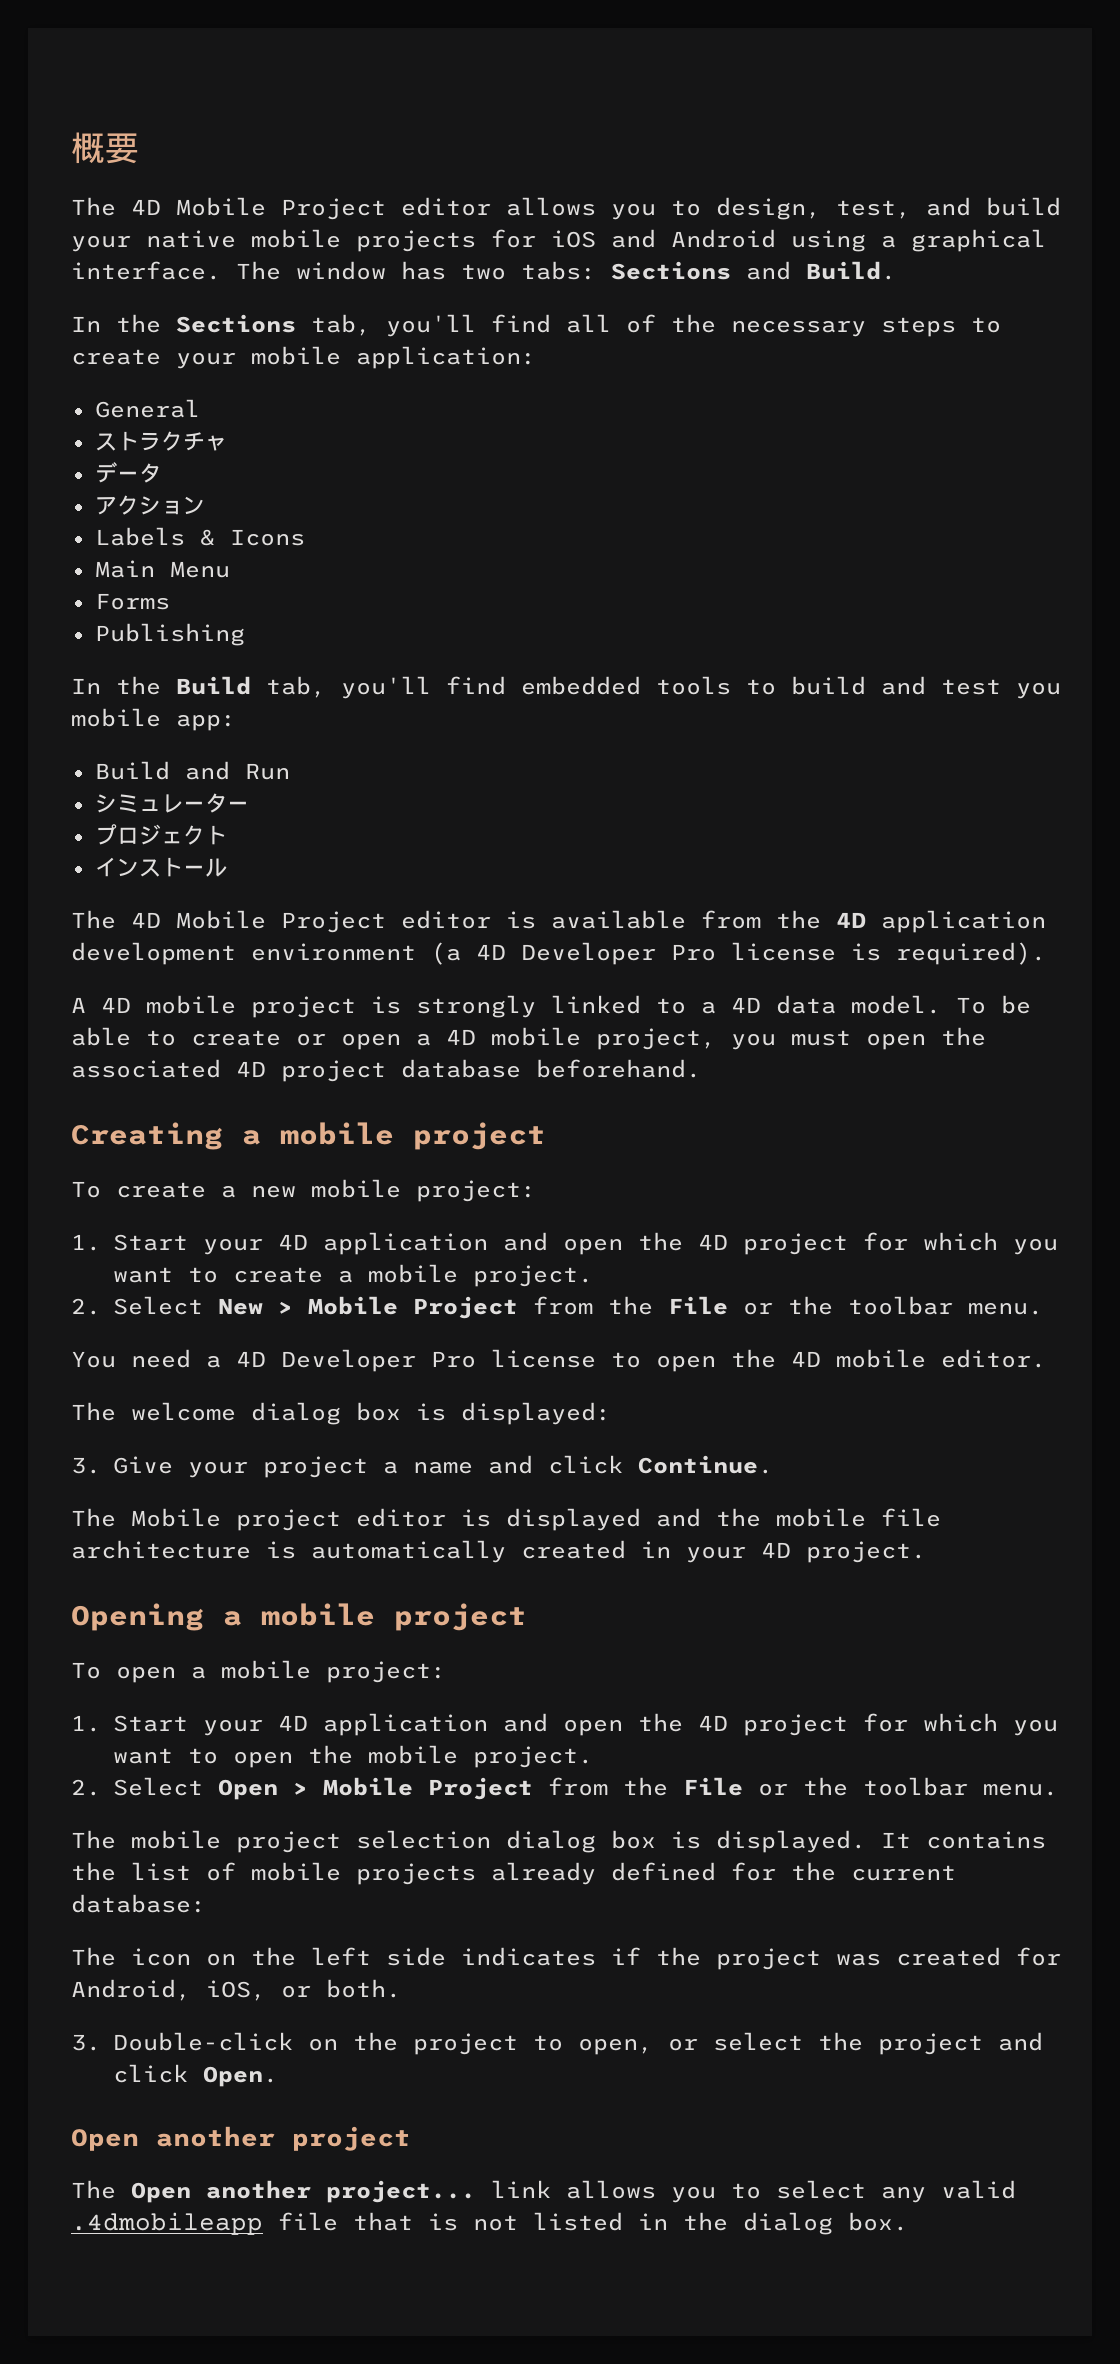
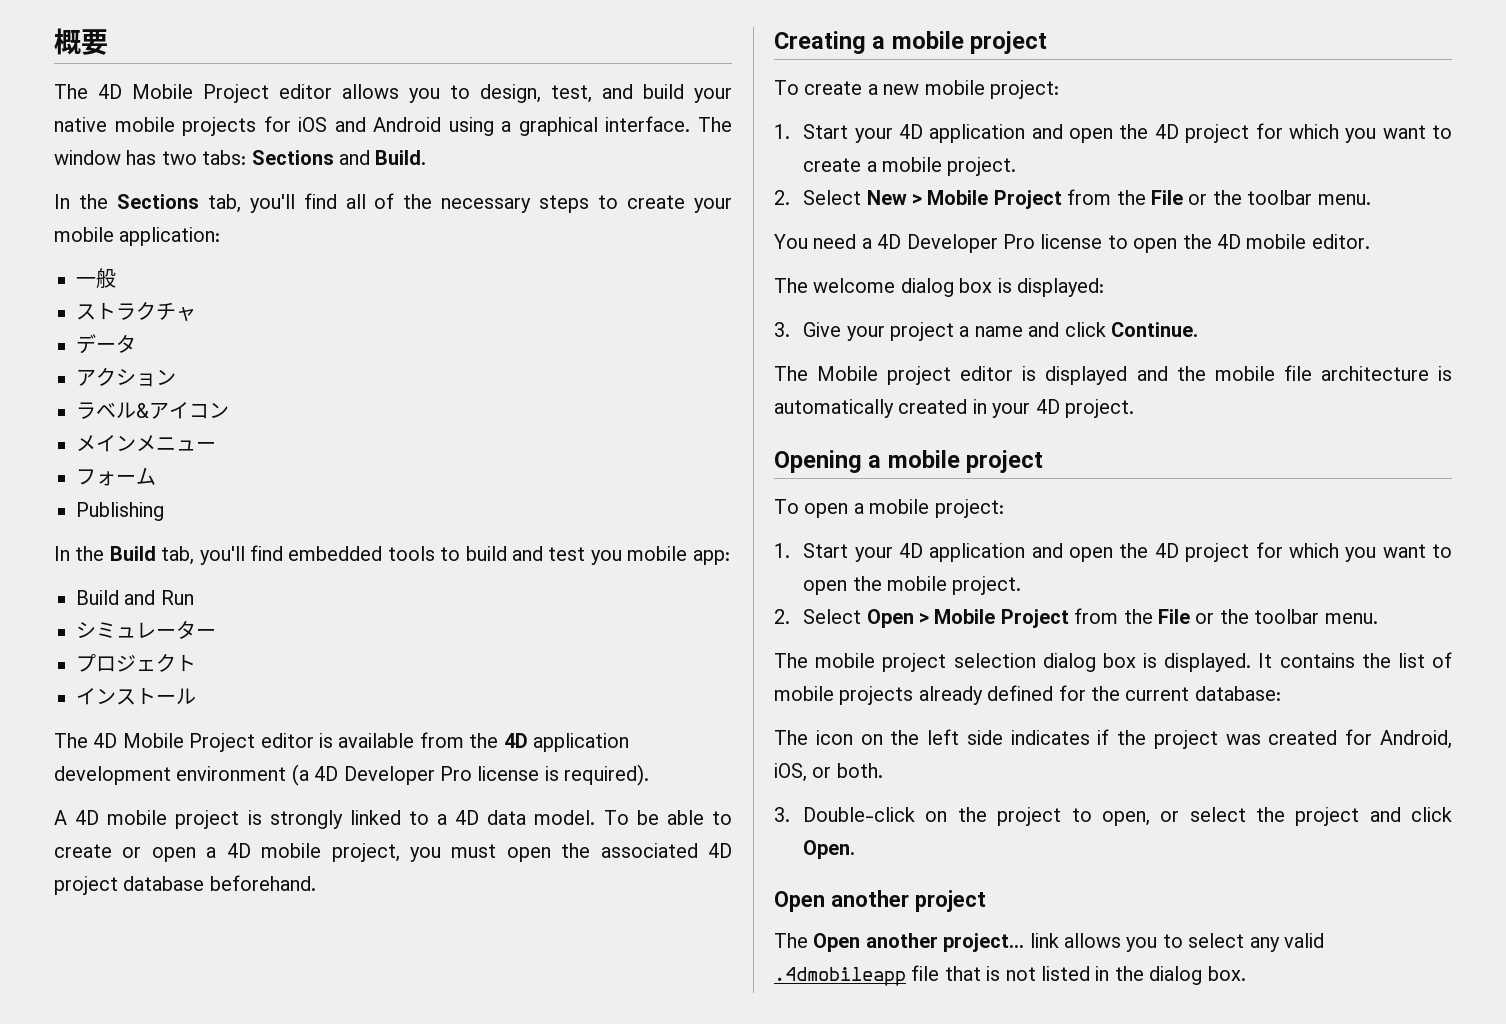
- General
+ 一般
- Labels & Icons
- Main Menu
- Forms
+ ラベル&アイコン
+ メインメニュー
+ フォーム

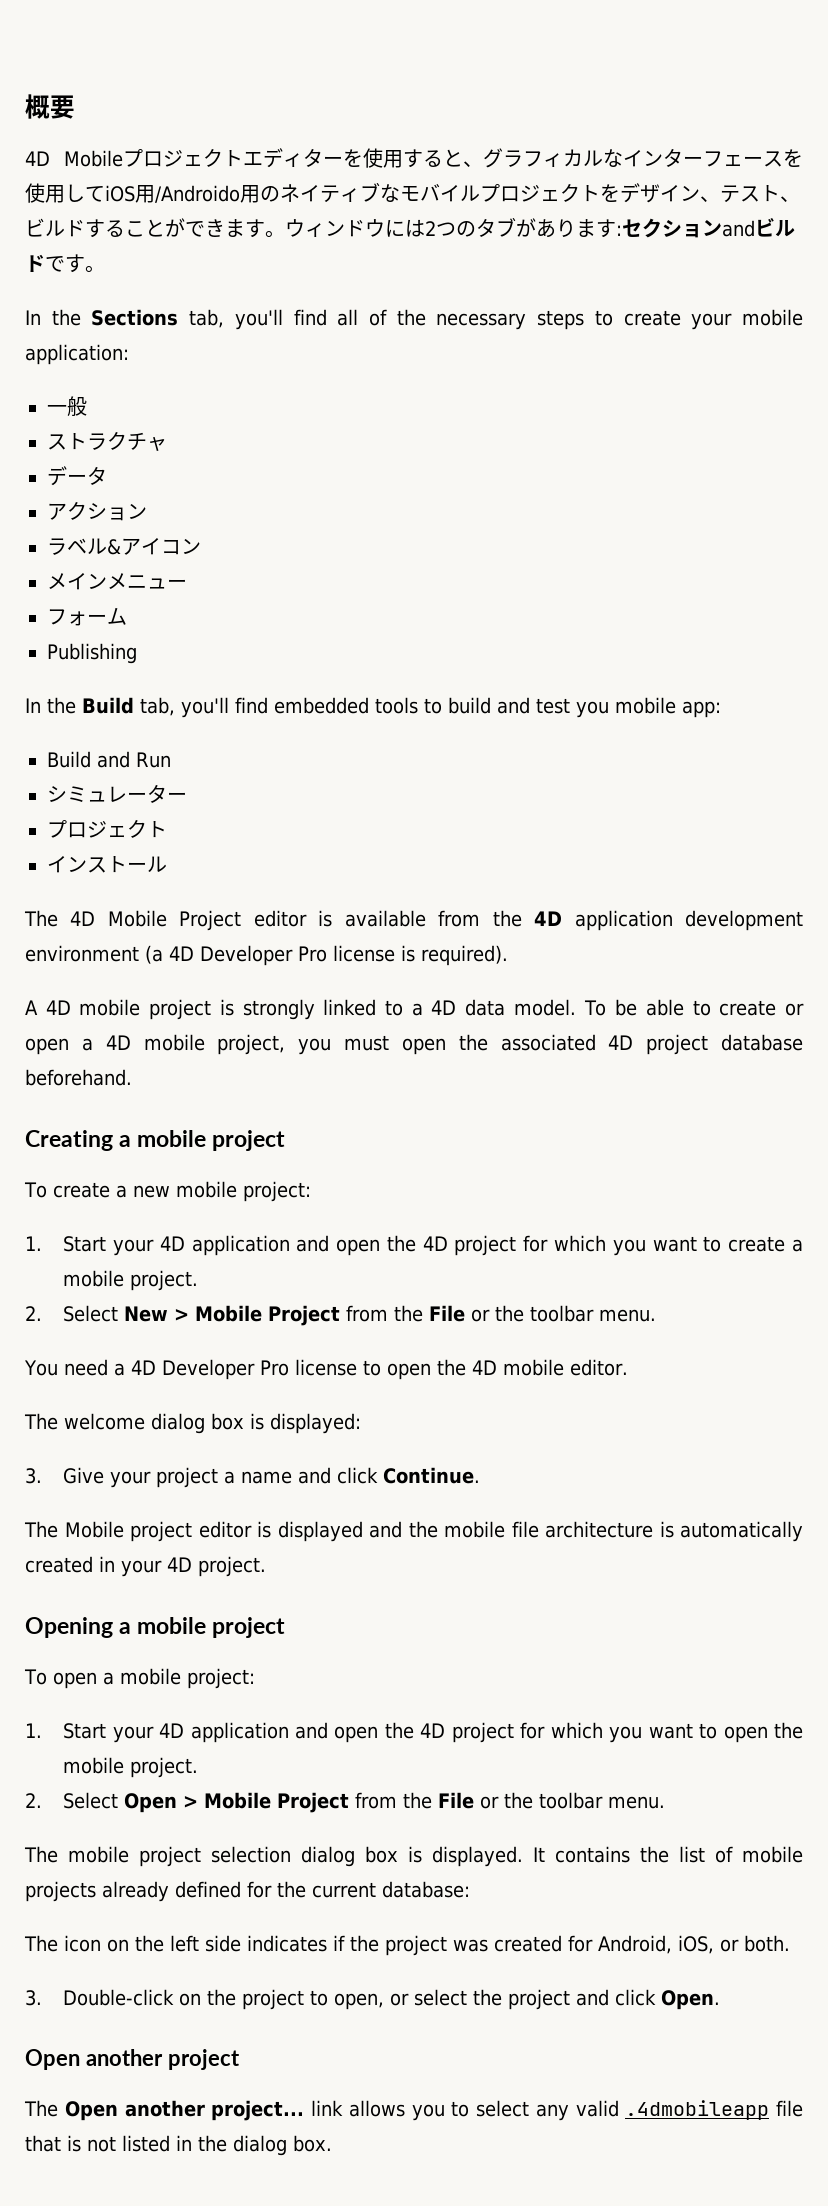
- The 4D Mobile Project editor allows you to design, test, and build your native mobile projects for iOS and Android using a graphical interface. The window has two tabs: Sections and Build.
+ 4D Mobileプロジェクトエディターを使用すると、グラフィカルなインターフェースを使用してiOS用/Androido用のネイティブなモバイルプロジェクトをデザイン、テスト、ビルドすることができます。ウィンドウには2つのタブがあります:セクションandビルドです。

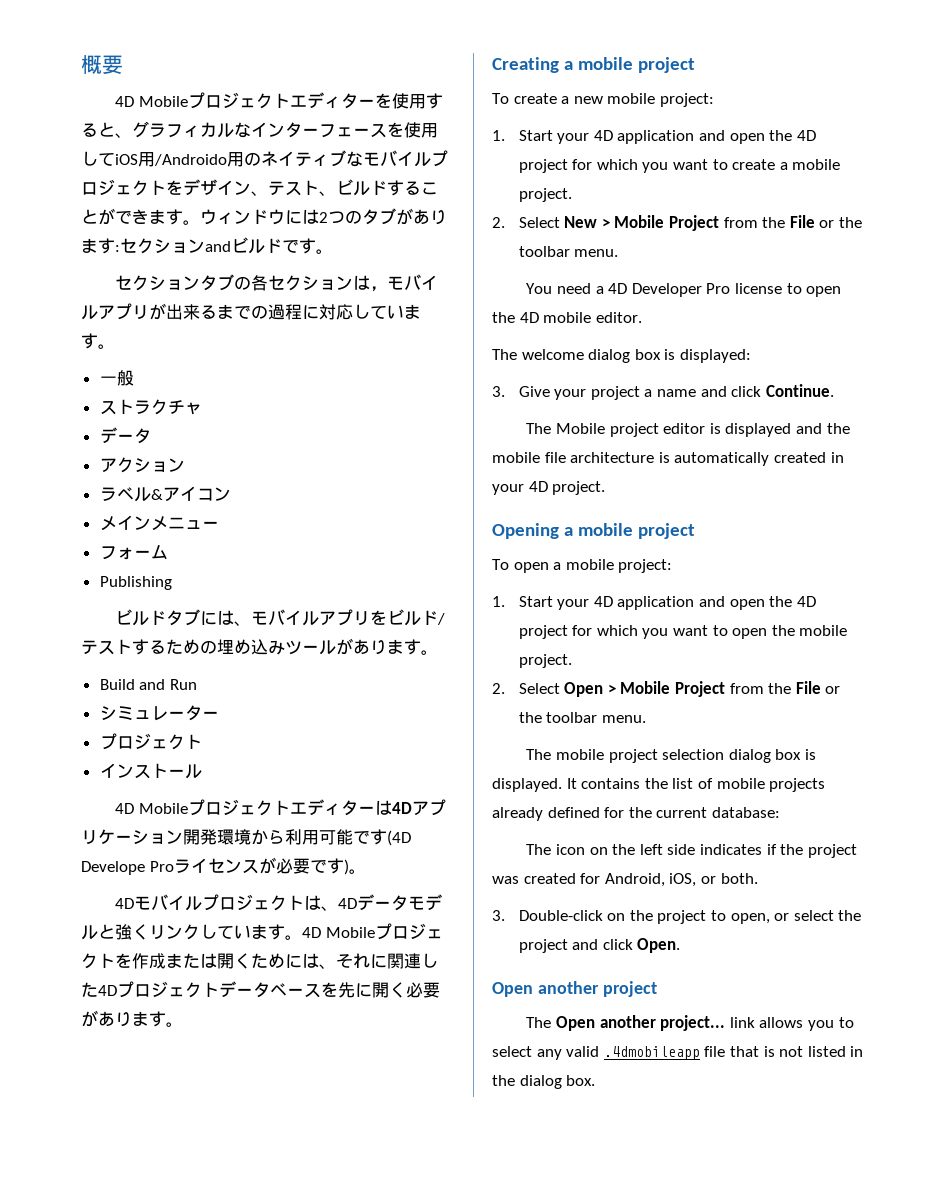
- In the Sections tab, you'll find all of the necessary steps to create your mobile application:
+ セクションタブの各セクションは，モバイルアプリが出来るまでの過程に対応しています。
- In the Build tab, you'll find embedded tools to build and test you mobile app:
+ ビルドタブには、モバイルアプリをビルド/テストするための埋め込みツールがあります。
- The 4D Mobile Project editor is available from the 4D application development environment (a 4D Developer Pro license is required).
- A 4D mobile project is strongly linked to a 4D data model. To be able to create or open a 4D mobile project, you must open the associated 4D project database beforehand.
+ 4D Mobileプロジェクトエディターは4Dアプリケーション開発環境から利用可能です(4D Develope Proライセンスが必要です)。
+ 4Dモバイルプロジェクトは、4Dデータモデルと強くリンクしています。4D Mobileプロジェクトを作成または開くためには、それに関連した4Dプロジェクトデータベースを先に開く必要があります。

